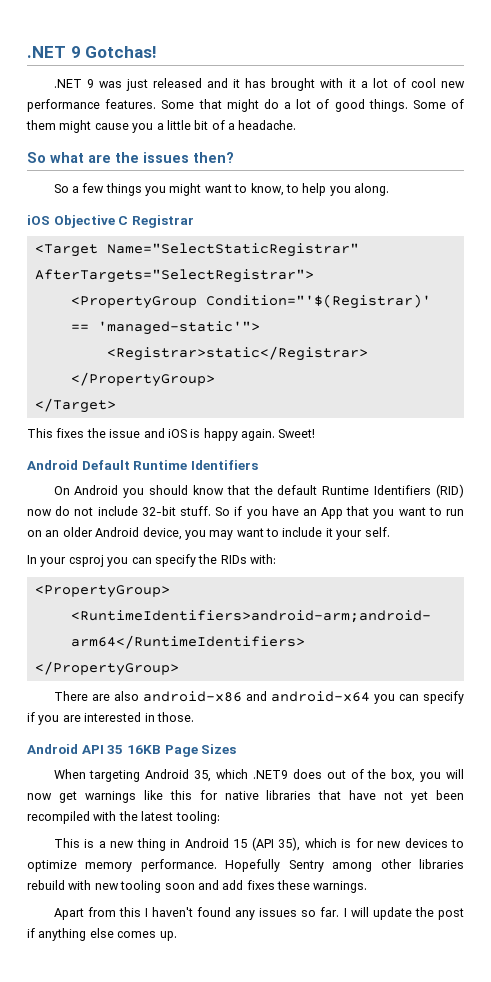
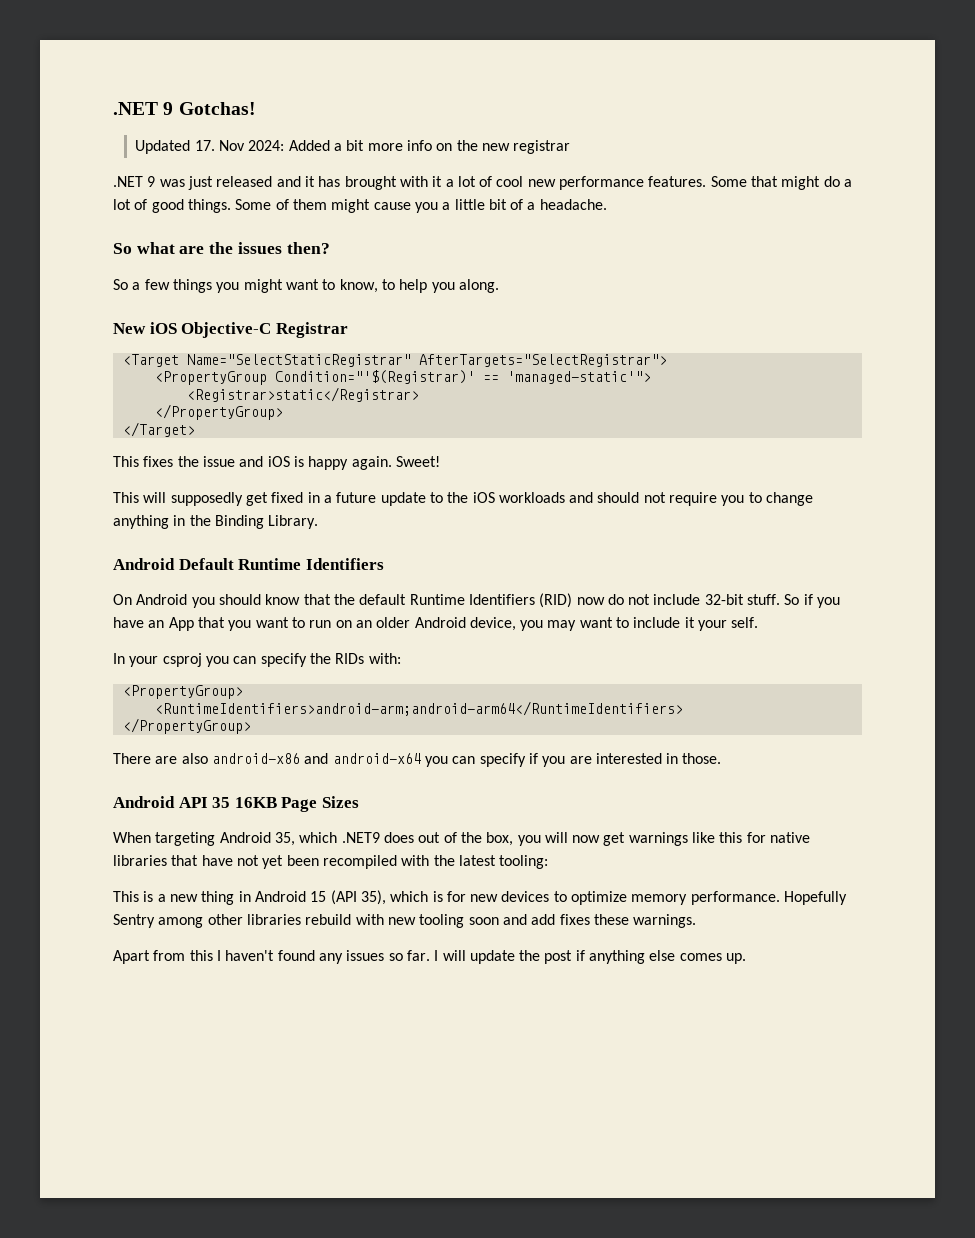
+ Updated 17. Nov 2024: Added a bit more info on the new registrar
- iOS Objective C Registrar
+ New iOS Objective-C Registrar
+ This will supposedly get fixed in a future update to the iOS workloads and should not require you to change anything in the Binding Library.

